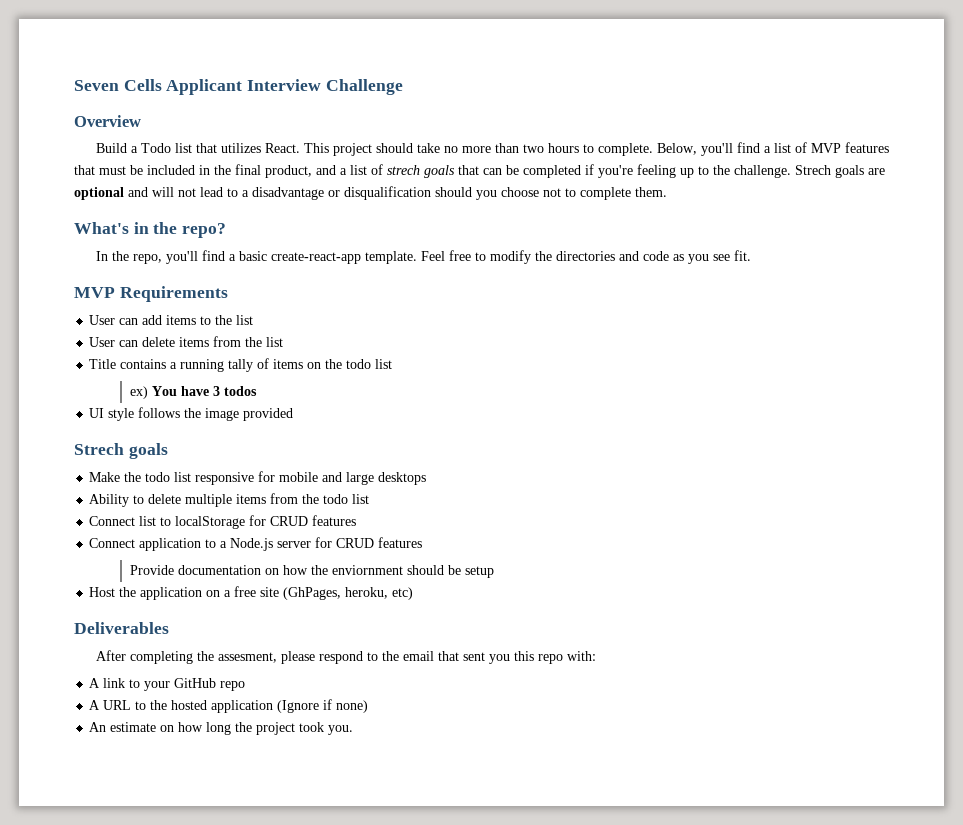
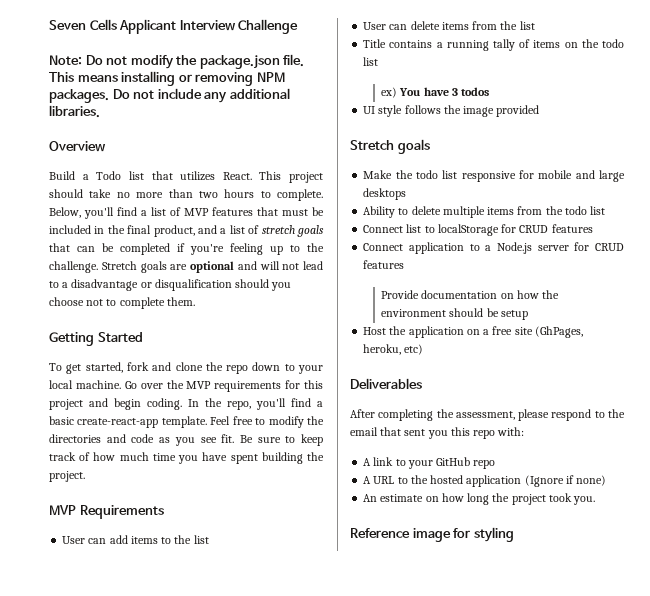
+ Note: Do not modify the package.json file. This means installing or removing NPM packages. Do not include any additional libraries.
- Below, you'll find a list of MVP features that must be included in the final product, and a list of strech goals that can be completed if you're feeling up to the challenge.
+ Below, you'll find a list of MVP features that must be included in the final product, and a list of stretch goals that can be completed if you're feeling up to the challenge.
- Strech goals are optional and will not lead to a disadvantage or disqualification should you choose not to complete them.
+ Stretch goals are optional and will not lead to a disadvantage or disqualification should you choose not to complete them.
- What's in the repo?
- In the repo, you'll find a basic create-react-app template.
+ Getting Started
+ To get started, fork and clone the repo down to your local machine. Go over the MVP requirements for this project and begin coding. In the repo, you'll find a basic create-react-app template.
+ Be sure to keep track of how much time you have spent building the project.
  UI style follows the image provided
- Strech goals
+ Stretch goals
- Provide documentation on how the enviornment should be setup
+ Provide documentation on how the environment should be setup
- After completing the assesment, please respond to the email that sent you this repo with:
+ After completing the assessment, please respond to the email that sent you this repo with:
+ Reference image for styling

